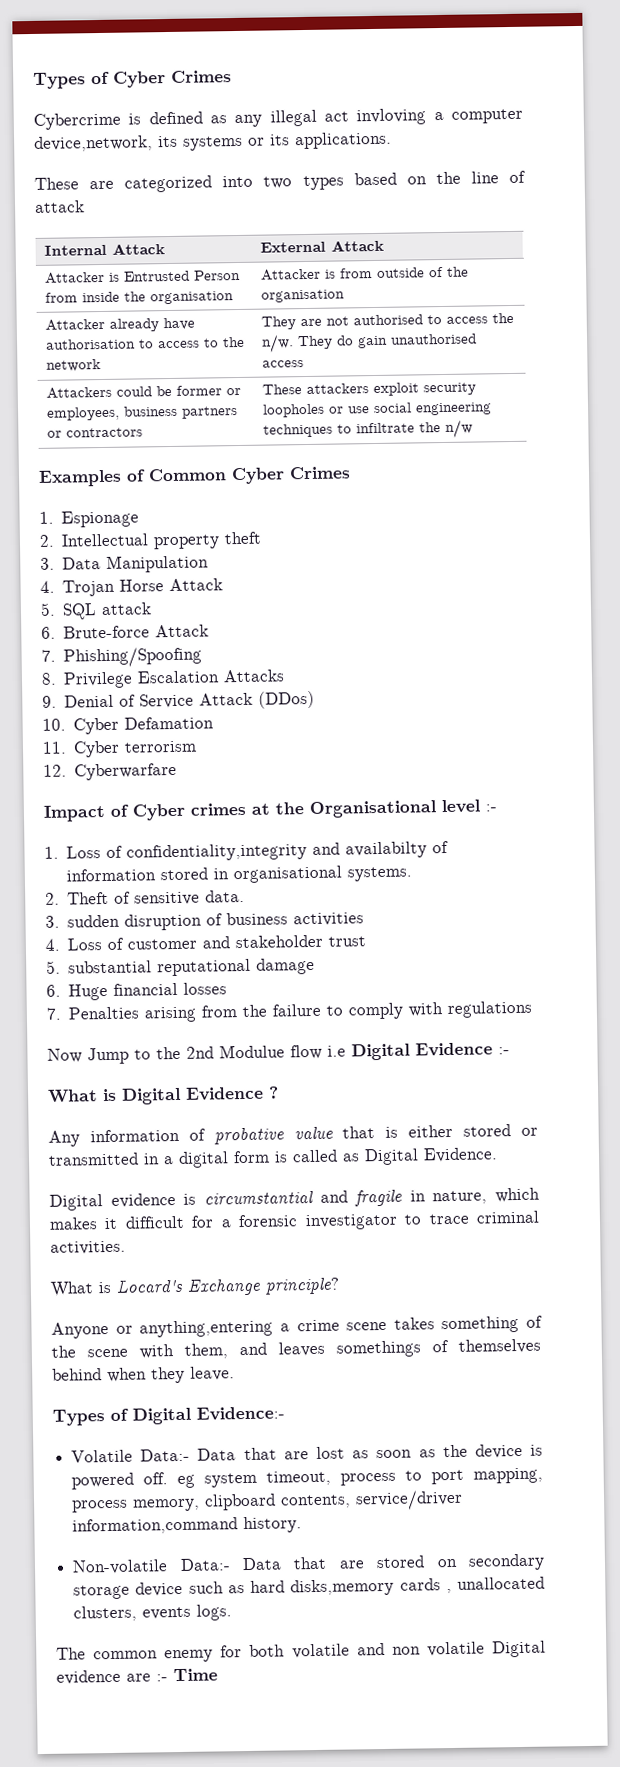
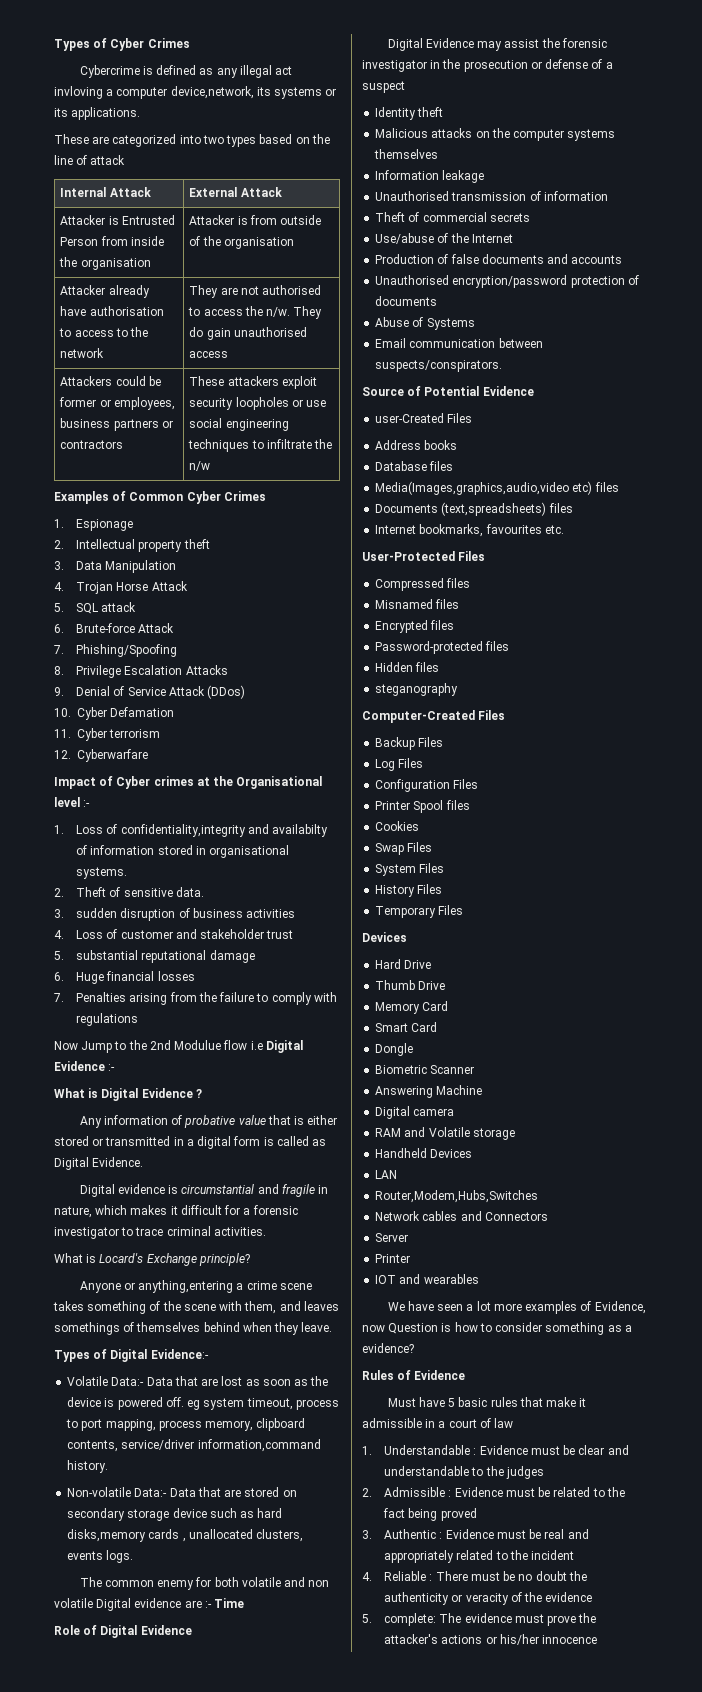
+ Role of Digital Evidence
+ Digital Evidence may assist the forensic investigator in the prosecution or defense of a suspect
+ Identity theft
+ Malicious attacks on the computer systems themselves
+ Information leakage
+ Unauthorised transmission of information
+ Theft of commercial secrets
+ Use/abuse of the Internet
+ Production of false documents and accounts
+ Unauthorised encryption/password protection of documents
+ Abuse of Systems
+ Email communication between suspects/conspirators.
+ Source of Potential Evidence
+ user-Created Files
+ Address books
+ Database files
+ Media(Images,graphics,audio,video etc) files
+ Documents (text,spreadsheets) files
+ Internet bookmarks, favourites etc.
+ User-Protected Files
+ Compressed files
+ Misnamed files
+ Encrypted files
+ Password-protected files
+ Hidden files
+ steganography
+ Computer-Created Files
+ Backup Files
+ Log Files
+ Configuration Files
+ Printer Spool files
+ Cookies
+ Swap Files
+ System Files
+ History Files
+ Temporary Files
+ Devices
+ Hard Drive
+ Thumb Drive
+ Memory Card
+ Smart Card
+ Dongle
+ Biometric Scanner
+ Answering Machine
+ Digital camera
+ RAM and Volatile storage
+ Handheld Devices
+ LAN
+ Router,Modem,Hubs,Switches
+ Network cables and Connectors
+ Server
+ Printer
+ IOT and wearables
+ We have seen a lot more examples of Evidence, now Question is how to consider something as a evidence?
+ Rules of Evidence
+ Must have 5 basic rules that make it admissible in a court of law
+ 1. Understandable : Evidence must be clear and understandable to the judges
+ 2. Admissible : Evidence must be related to the fact being proved
+ 3. Authentic : Evidence must be real and appropriately related to the incident
+ 4. Reliable : There must be no doubt the authenticity or veracity of the evidence
+ 5. complete: The evidence must prove the attacker's actions or his/her innocence

